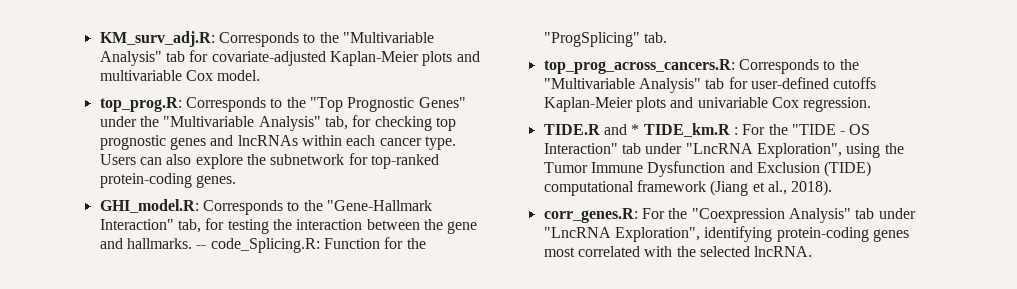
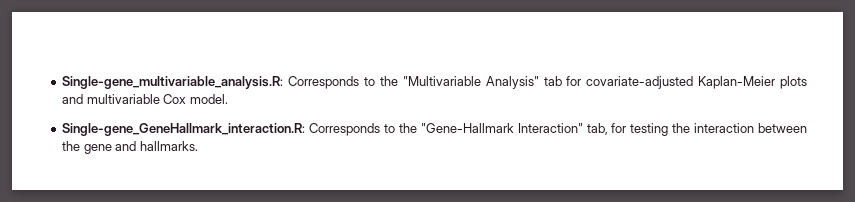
- KM_surv_adj.R: Corresponds to the "Multivariable Analysis" tab for covariate-adjusted Kaplan-Meier plots and multivariable Cox model.
+ Single-gene_multivariable_analysis.R: Corresponds to the "Multivariable Analysis" tab for covariate-adjusted Kaplan-Meier plots and multivariable Cox model.
- top_prog.R: Corresponds to the "Top Prognostic Genes" under the "Multivariable Analysis" tab, for checking top prognostic genes and lncRNAs within each cancer type. Users can also explore the subnetwork for top-ranked protein-coding genes.
- GHI_model.R: Corresponds to the "Gene-Hallmark Interaction" tab, for testing the interaction between the gene and hallmarks. -- code_Splicing.R: Function for the "ProgSplicing" tab.
- top_prog_across_cancers.R: Corresponds to the "Multivariable Analysis" tab for user-defined cutoffs Kaplan-Meier plots and univariable Cox regression.
- TIDE.R and * TIDE_km.R : For the "TIDE - OS Interaction" tab under "LncRNA Exploration", using the Tumor Immune Dysfunction and Exclusion (TIDE) computational framework (Jiang et al., 2018).
- corr_genes.R: For the "Coexpression Analysis" tab under "LncRNA Exploration", identifying protein-coding genes most correlated with the selected lncRNA.
+ Single-gene_GeneHallmark_interaction.R: Corresponds to the "Gene-Hallmark Interaction" tab, for testing the interaction between the gene and hallmarks.

